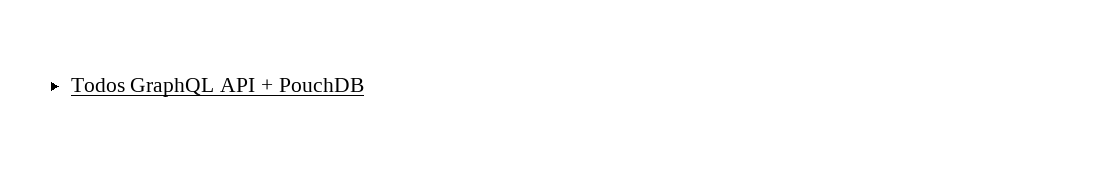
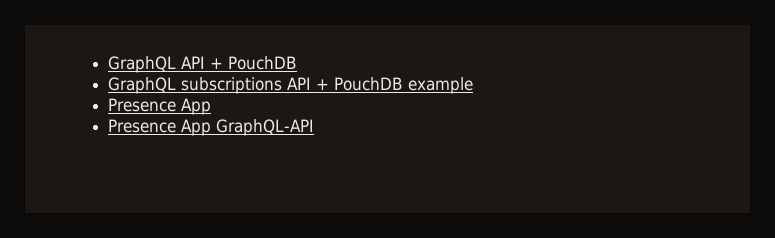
- Todos GraphQL API + PouchDB
+ GraphQL API + PouchDB
+ GraphQL subscriptions API + PouchDB example
+ Presence App
+ Presence App GraphQL-API

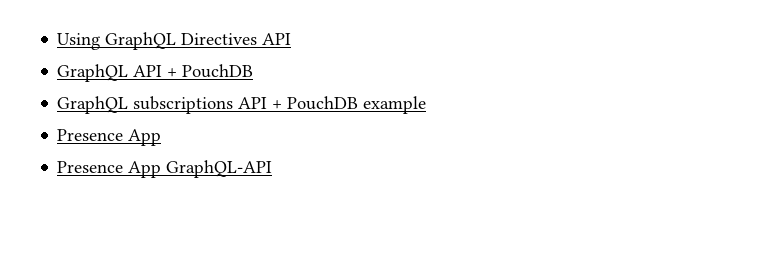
+ Using GraphQL Directives API

